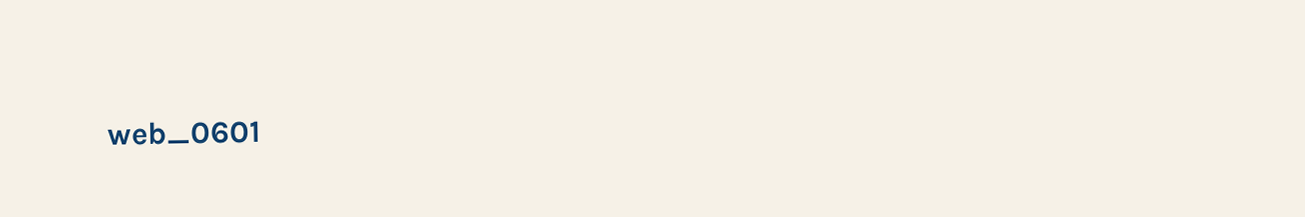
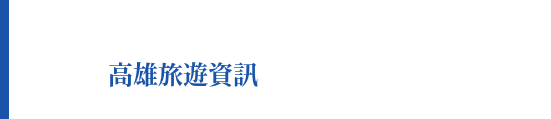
- web_0601
+ 高雄旅遊資訊

